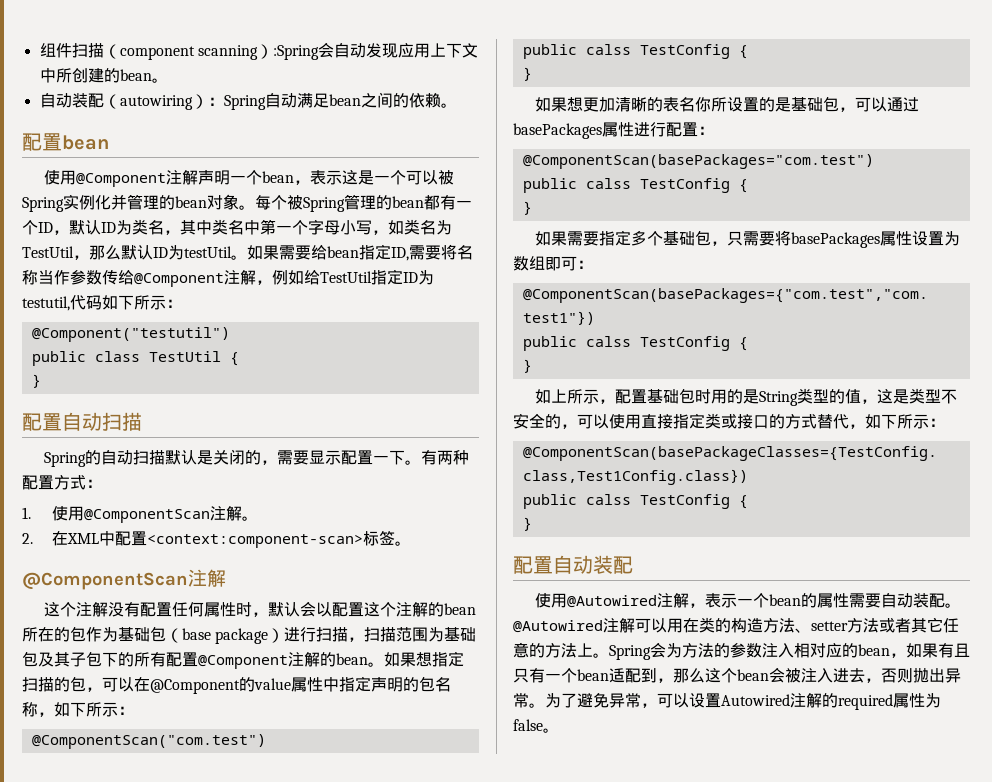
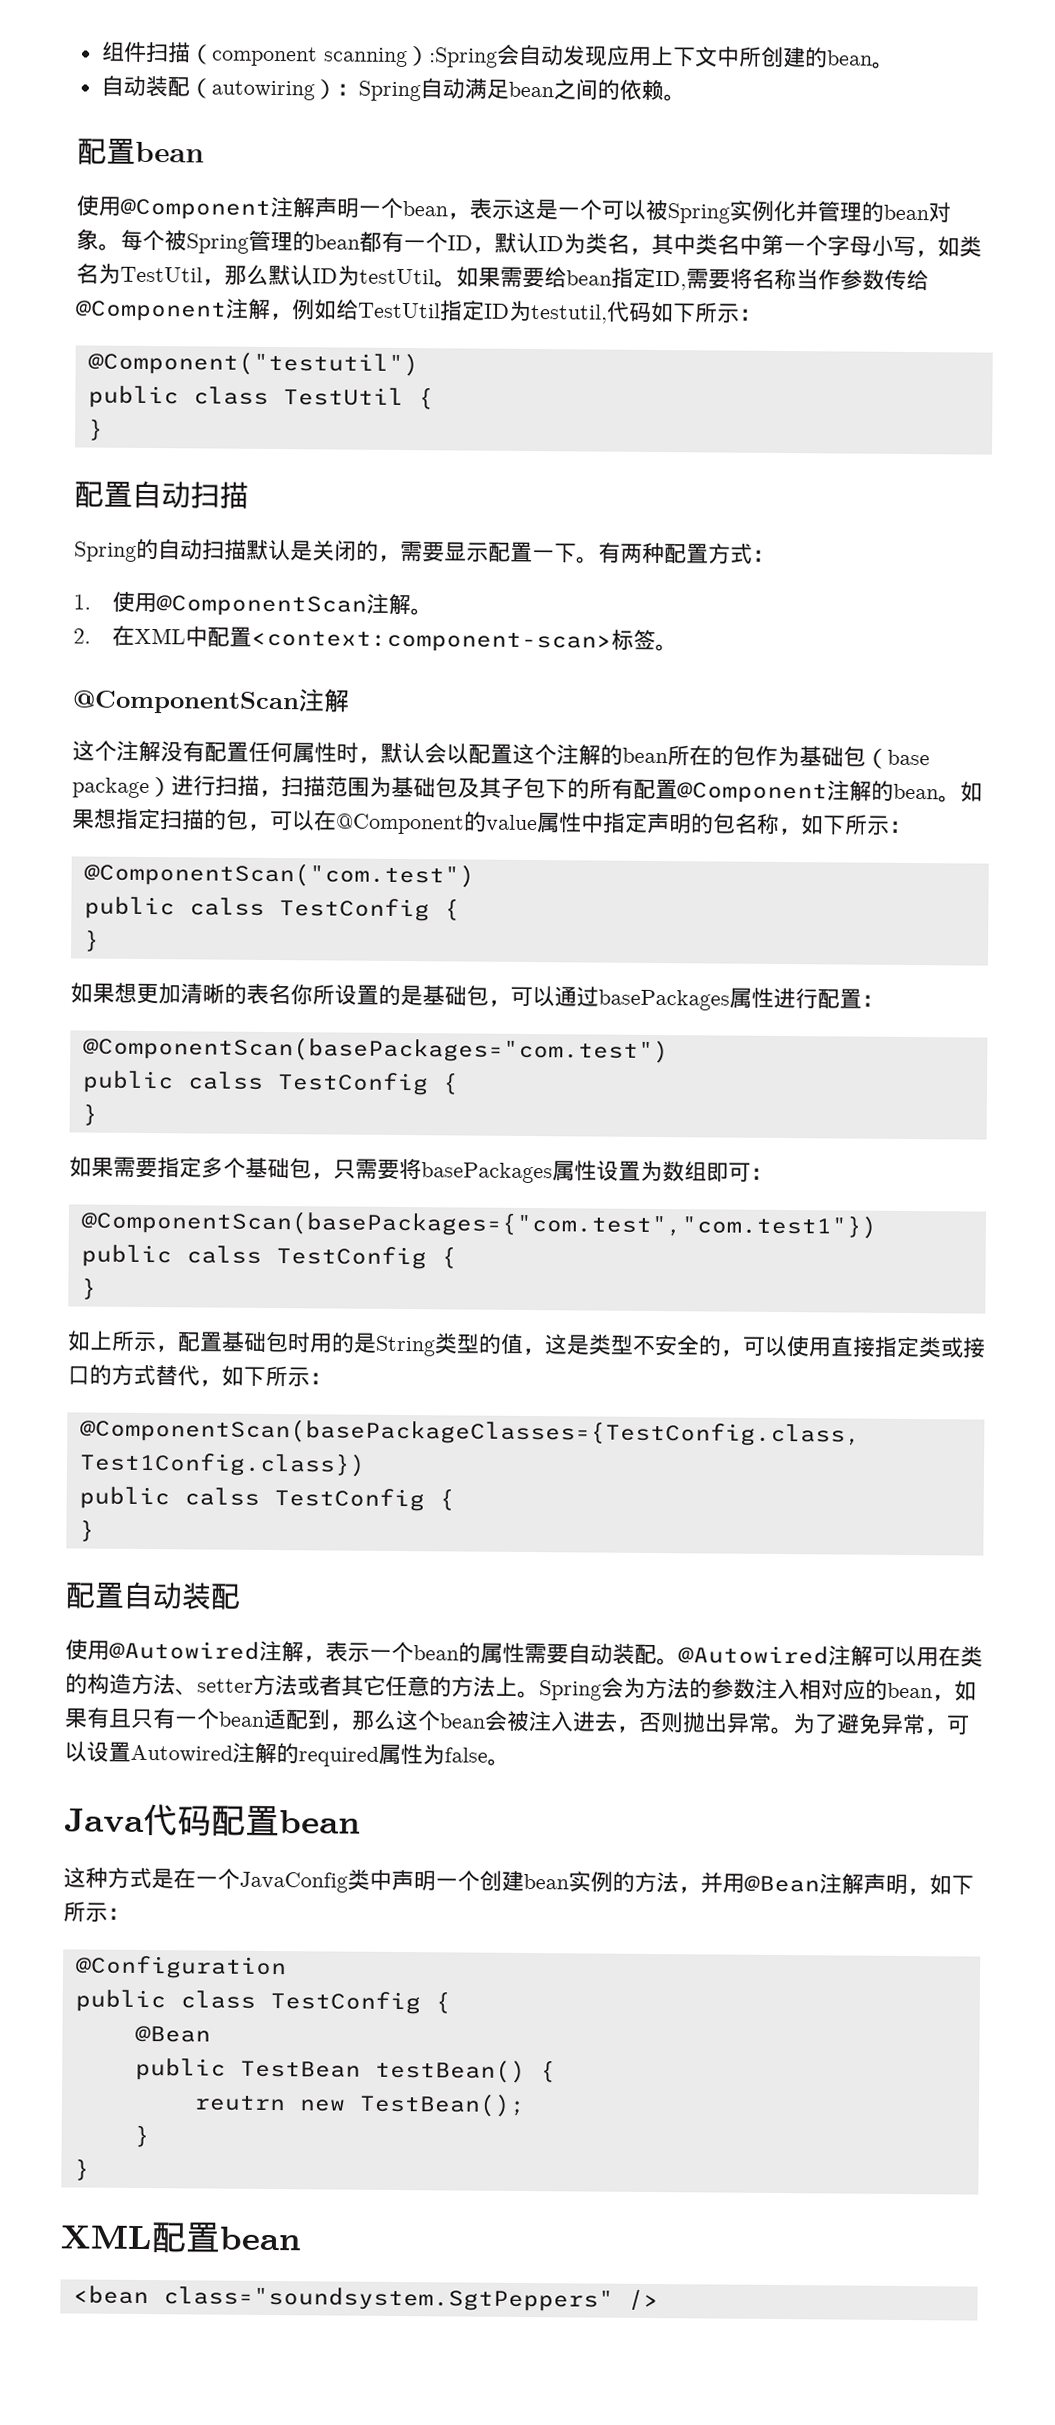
+ Java代码配置bean
+ 这种方式是在一个JavaConfig类中声明一个创建bean实例的方法，并用@Bean注解声明，如下所示：
+ @Configuration
+ public class TestConfig {
+ @Bean
+ public TestBean testBean() {
+ reutrn new TestBean();
+ }
+ }
+ XML配置bean
+ <bean class="soundsystem.SgtPeppers" />

